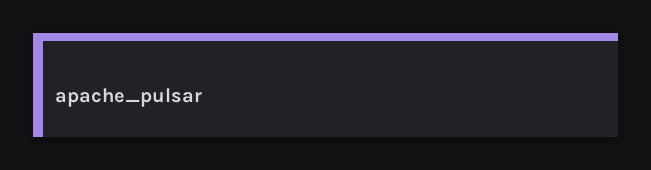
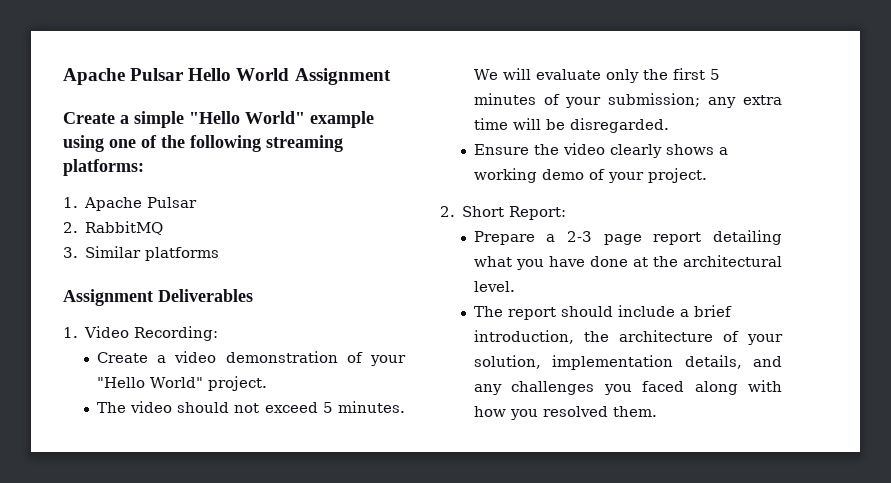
- apache_pulsar
+ Apache Pulsar Hello World Assignment
+ Create a simple "Hello World" example using one of the following streaming platforms:
+ 1. Apache Pulsar
+ 2. RabbitMQ
+ 3. Similar platforms
+ Assignment Deliverables
+ 1. Video Recording:
+ Create a video demonstration of your "Hello World" project.
+ The video should not exceed 5 minutes. We will evaluate only the first 5 minutes of your submission; any extra time will be disregarded.
+ Ensure the video clearly shows a working demo of your project.
+ 2. Short Report:
+ Prepare a 2-3 page report detailing what you have done at the architectural level.
+ The report should include a brief introduction, the architecture of your solution, implementation details, and any challenges you faced along with how you resolved them.

